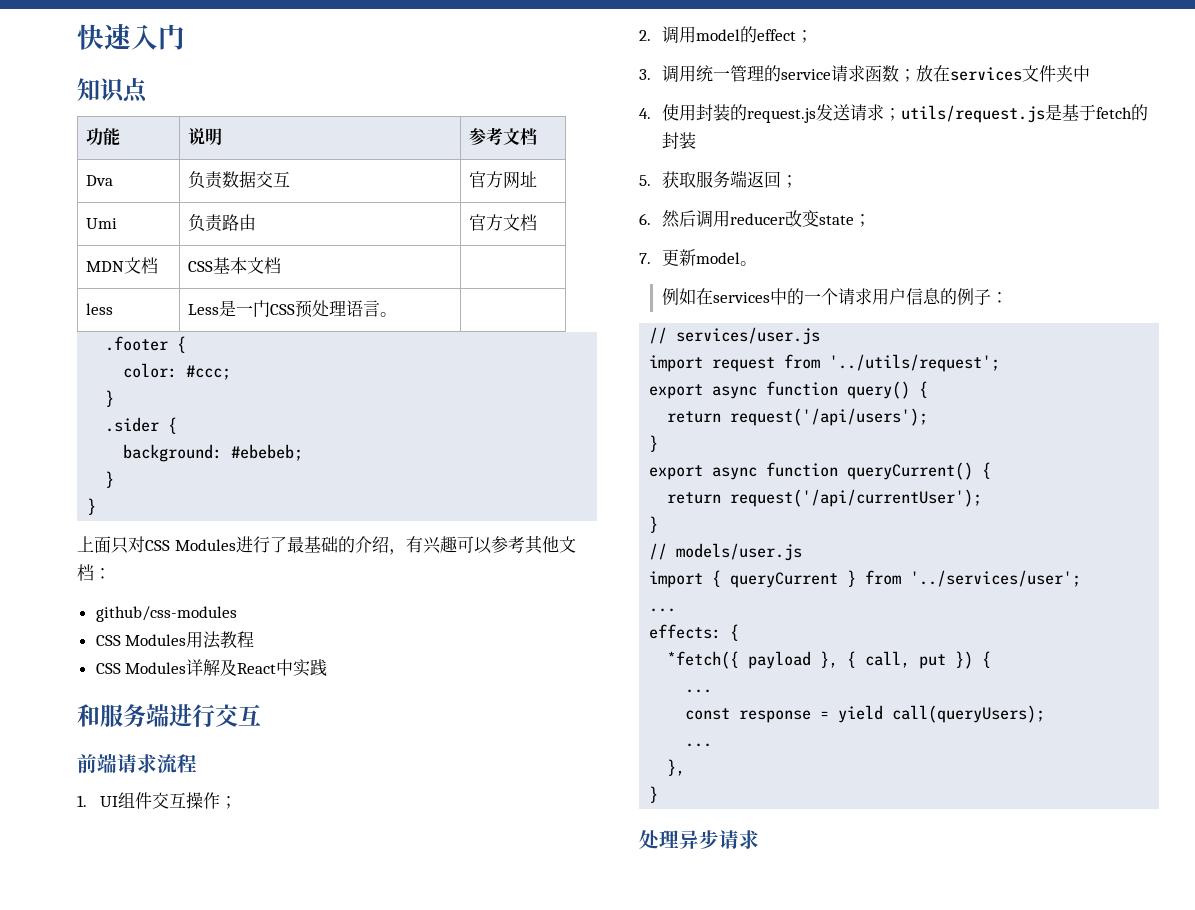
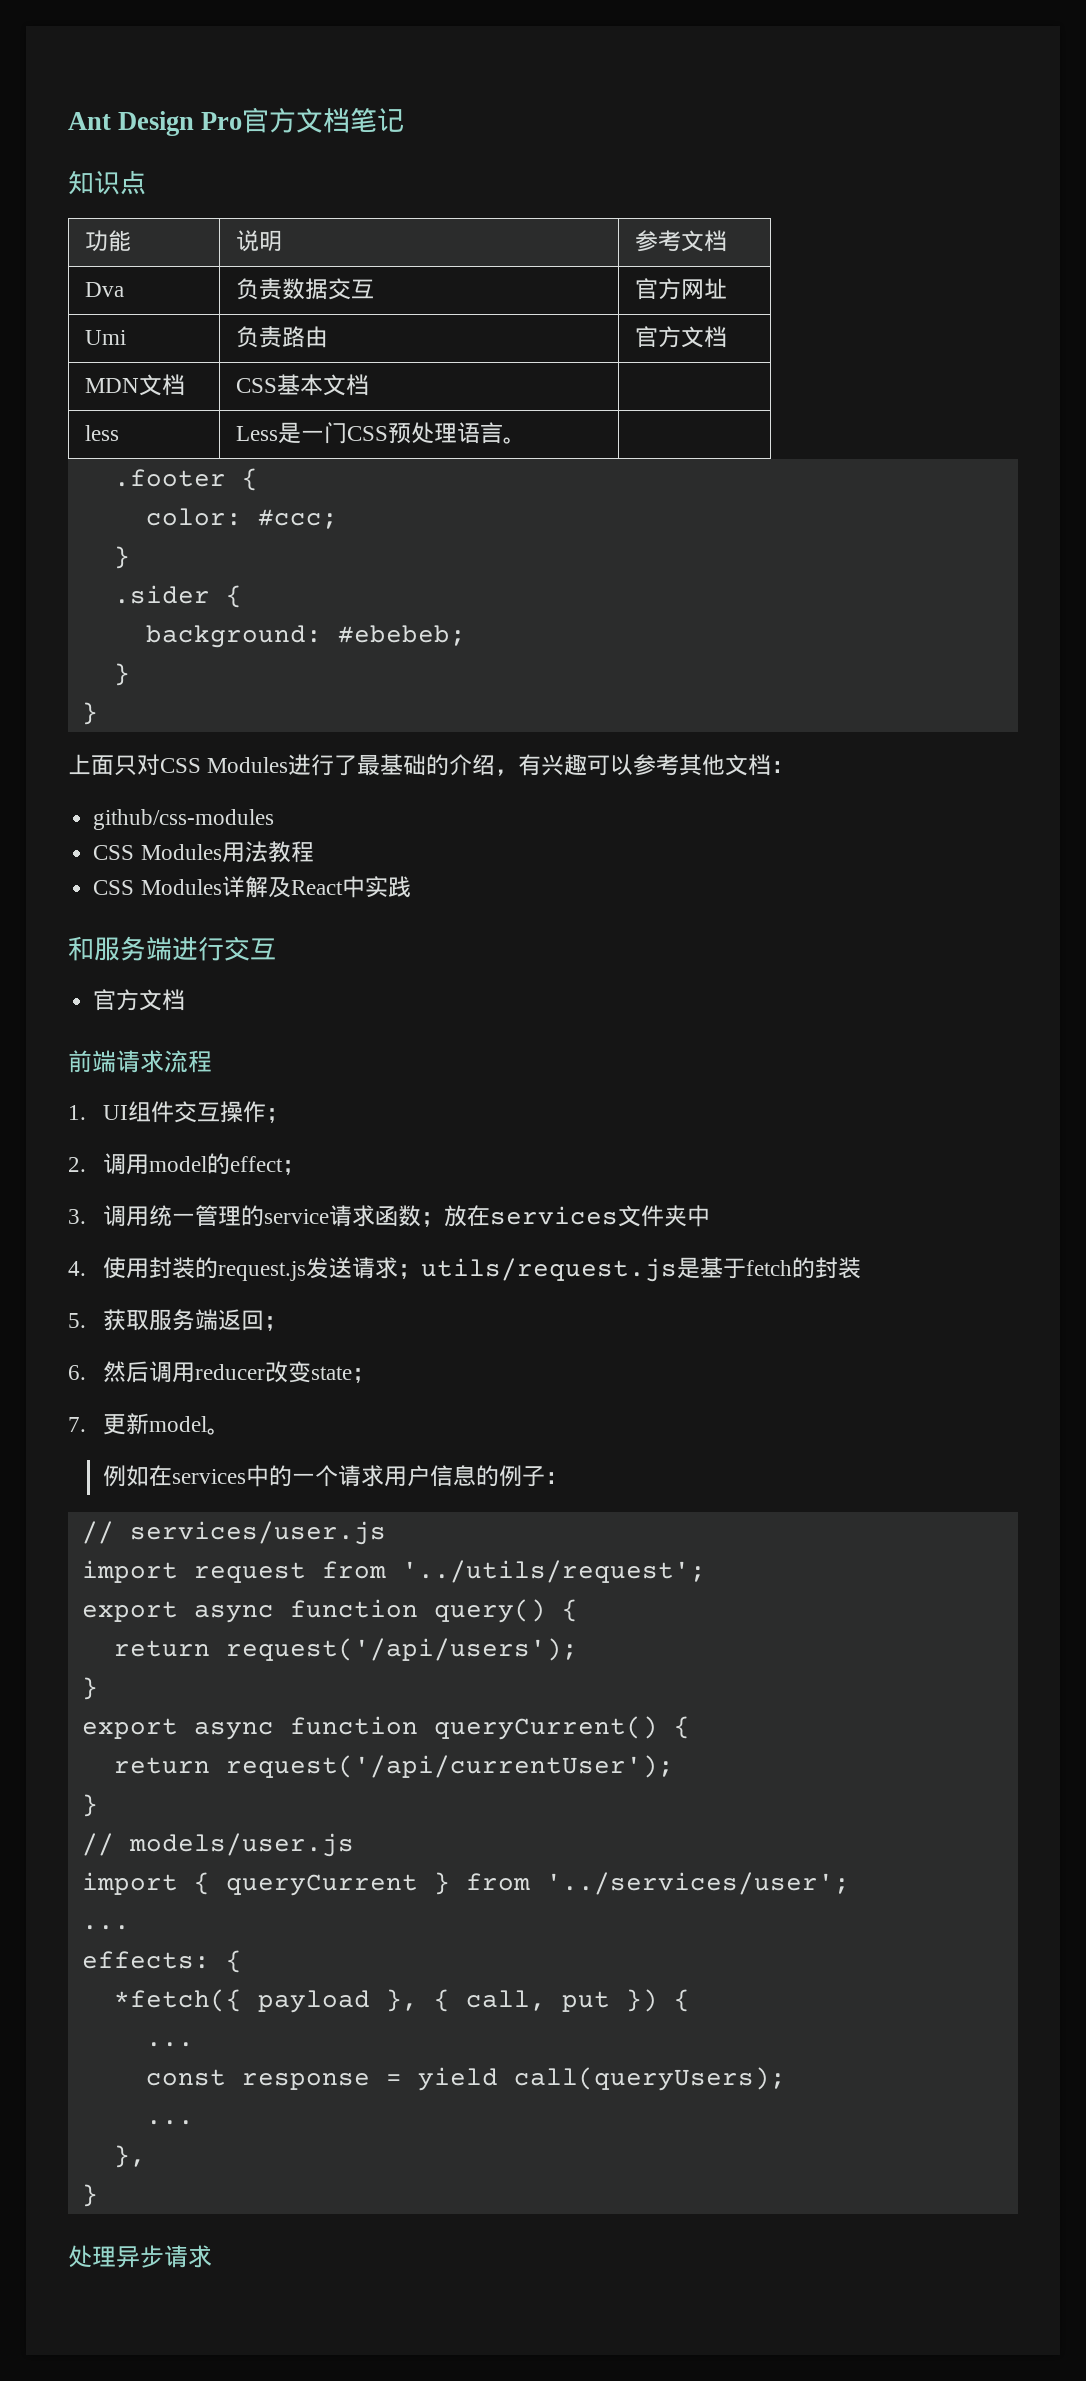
- 快速入门
+ Ant Design Pro官方文档笔记
  和服务端进行交互
+ 官方文档

